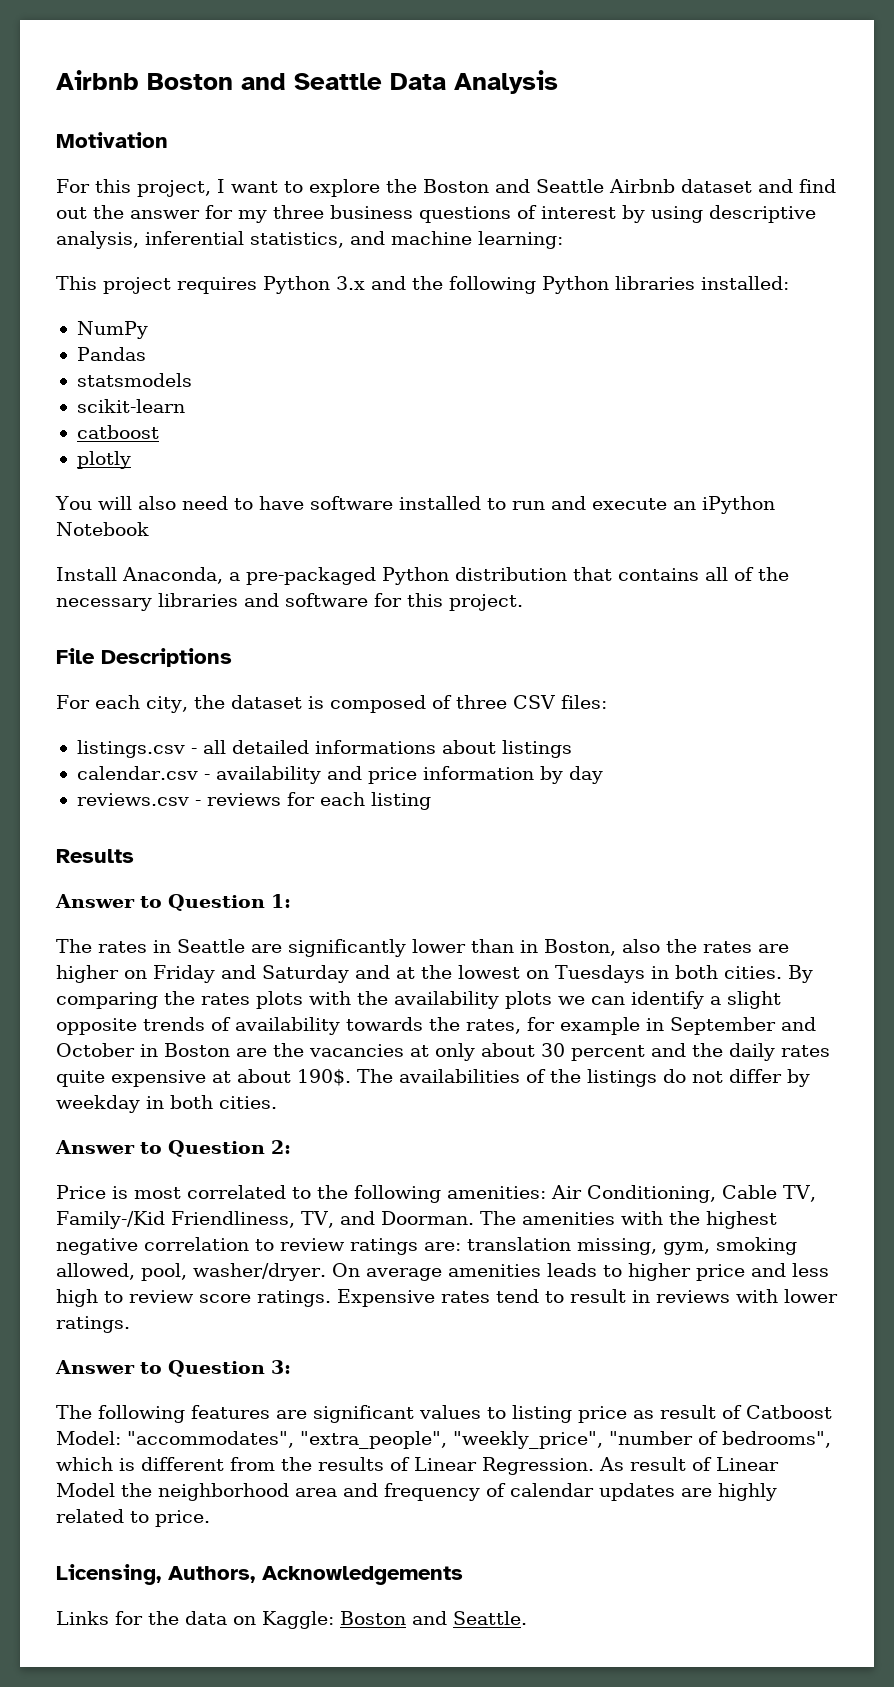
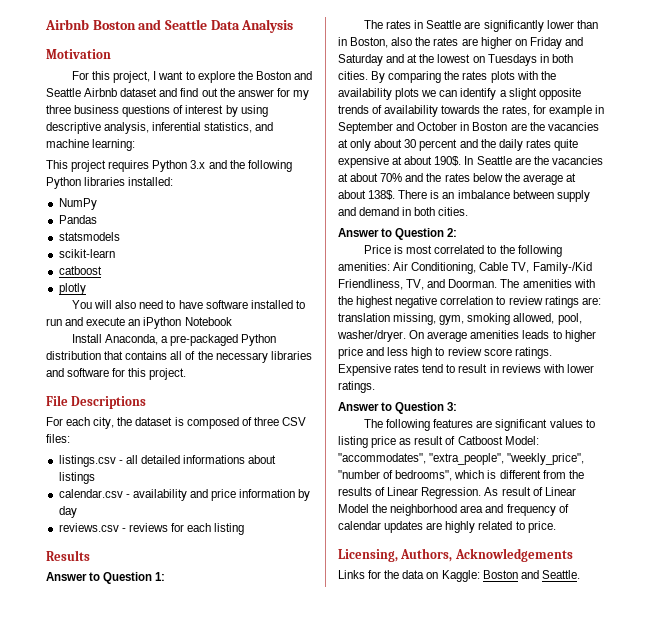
- The availabilities of the listings do not differ by weekday in both cities.
+ In Seattle are the vacancies at about 70% and the rates below the average at about 138$. There is an imbalance between supply and demand in both cities.

